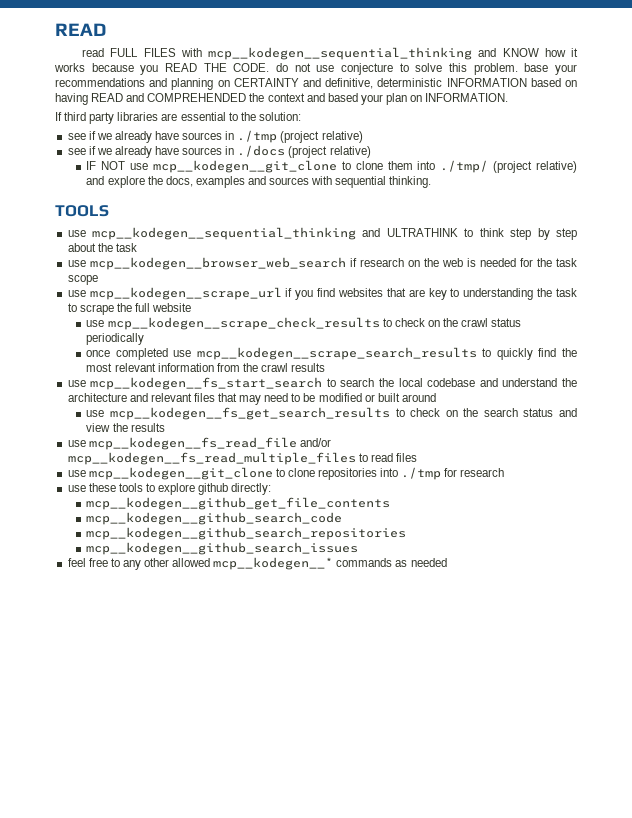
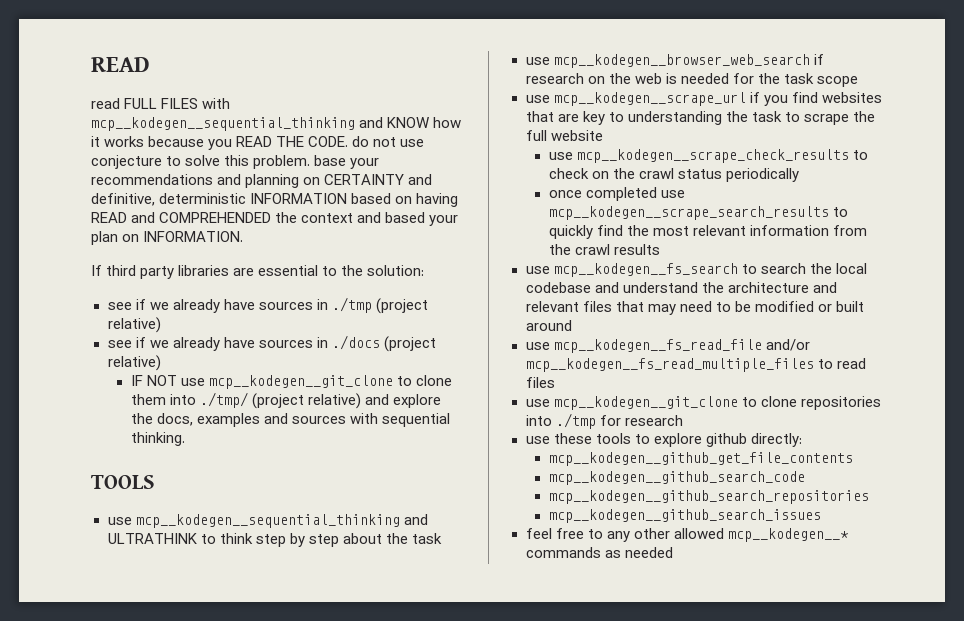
- use mcp__kodegen__fs_start_search to search the local codebase and understand the architecture and relevant files that may need to be modified or built around
+ use mcp__kodegen__fs_search to search the local codebase and understand the architecture and relevant files that may need to be modified or built around
- use mcp__kodegen__fs_get_search_results to check on the search status and view the results

